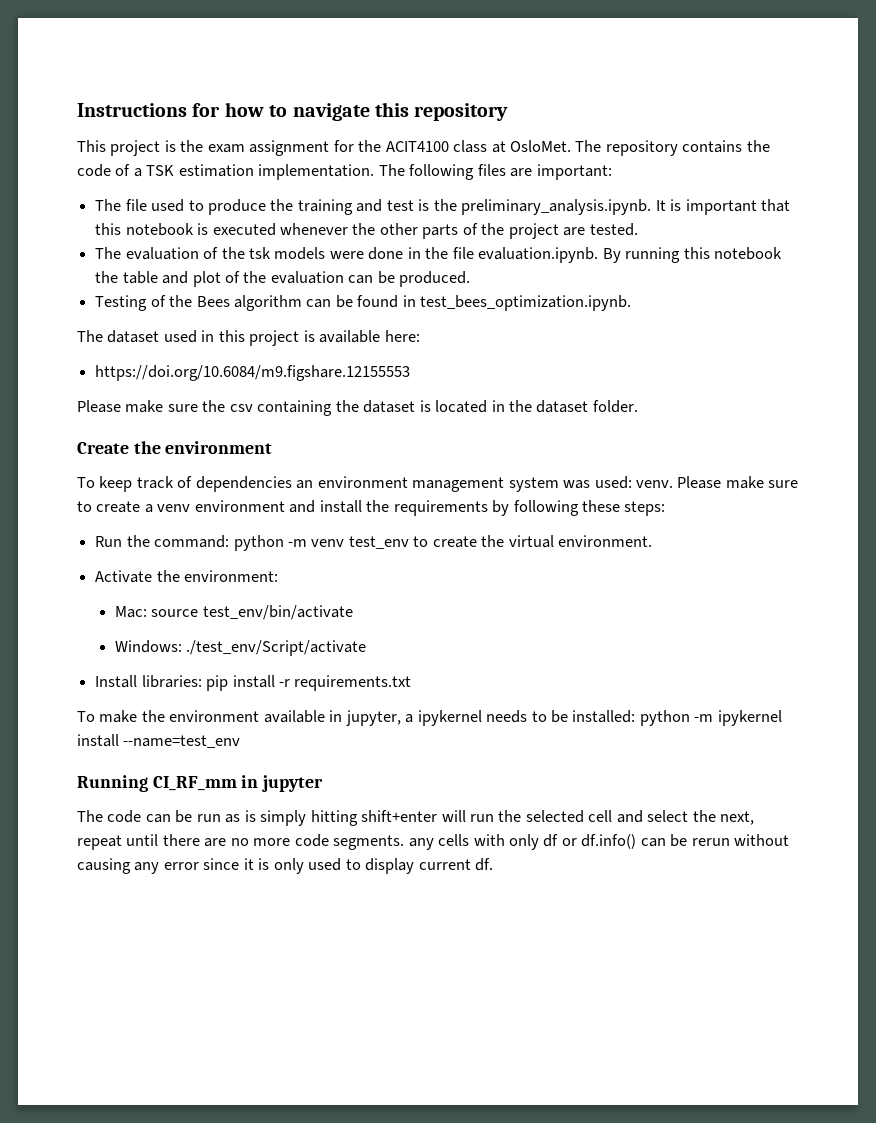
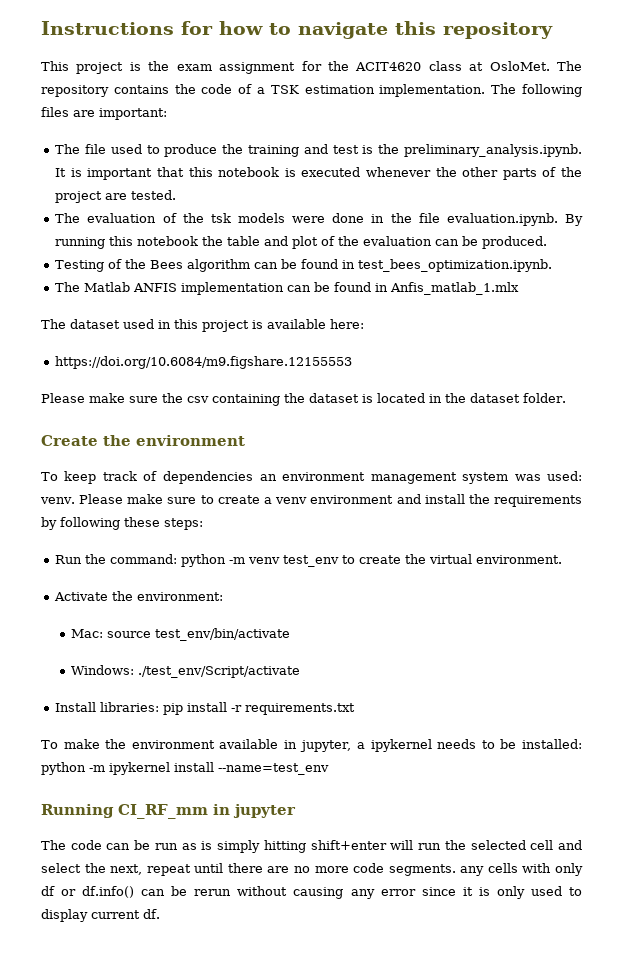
- This project is the exam assignment for the ACIT4100 class at OsloMet.
+ This project is the exam assignment for the ACIT4620 class at OsloMet.
+ The Matlab ANFIS implementation can be found in Anfis_matlab_1.mlx

